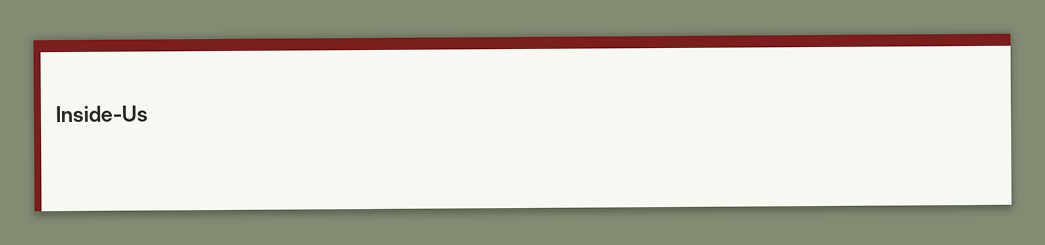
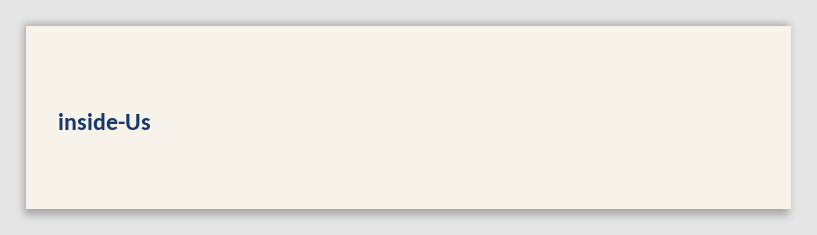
- Inside-Us
+ inside-Us

